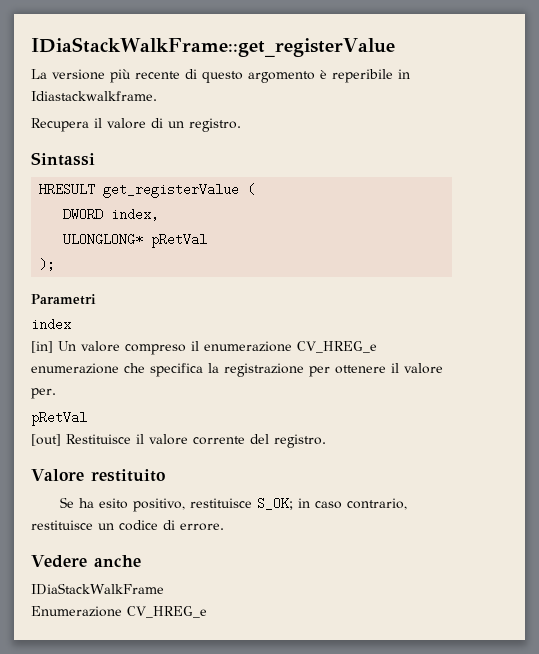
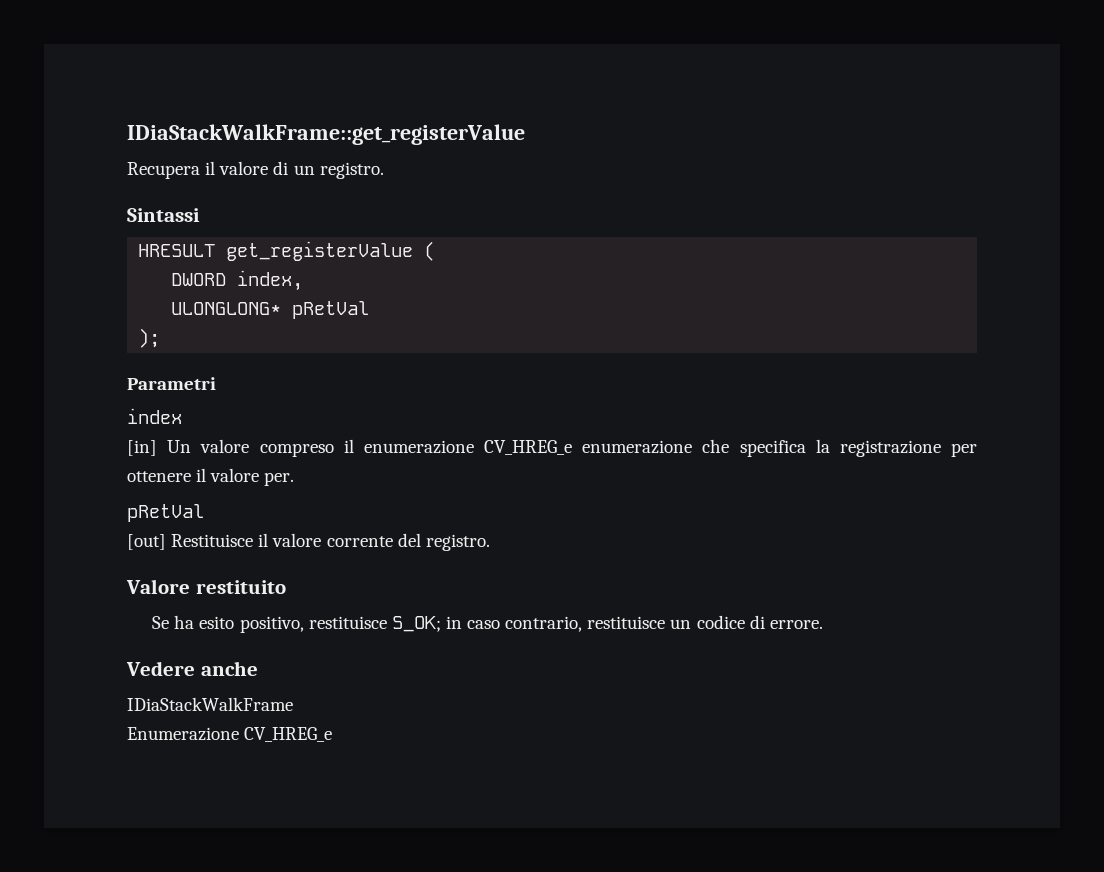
- La versione più recente di questo argomento è reperibile in Idiastackwalkframe.

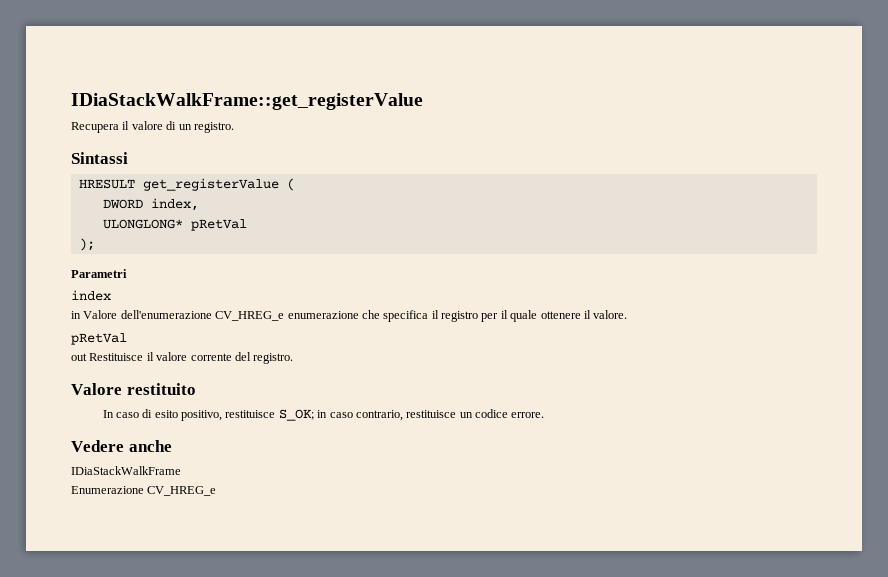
- [in] Un valore compreso il enumerazione CV_HREG_e enumerazione che specifica la registrazione per ottenere il valore per.
+ in Valore dell'enumerazione CV_HREG_e enumerazione che specifica il registro per il quale ottenere il valore.
  pRetVal
- [out] Restituisce il valore corrente del registro.
+ out Restituisce il valore corrente del registro.
- Se ha esito positivo, restituisce S_OK; in caso contrario, restituisce un codice di errore.
+ In caso di esito positivo, restituisce S_OK; in caso contrario, restituisce un codice errore.

